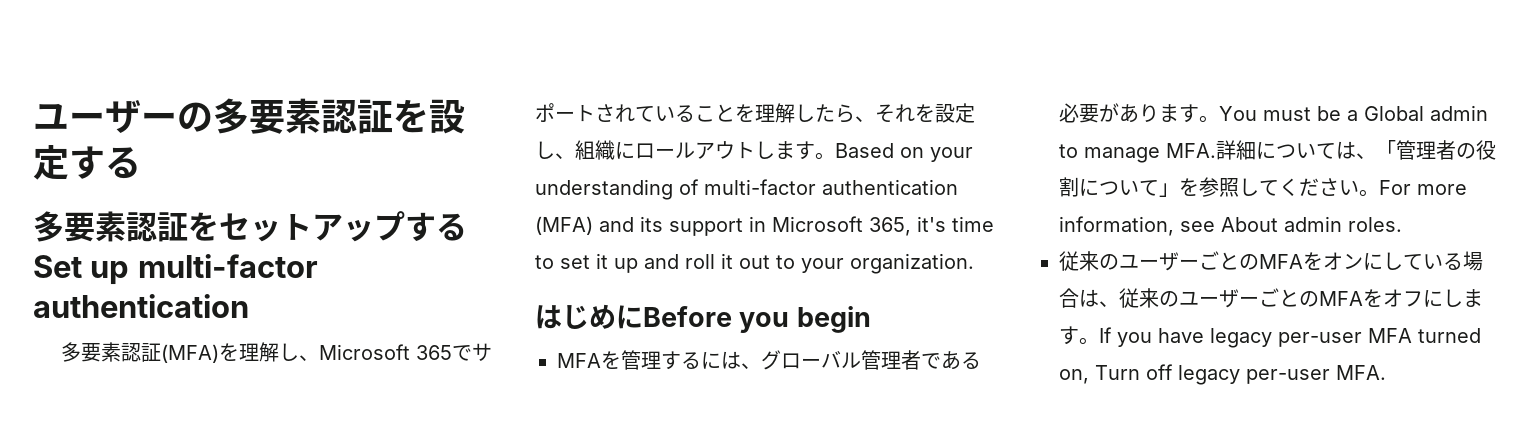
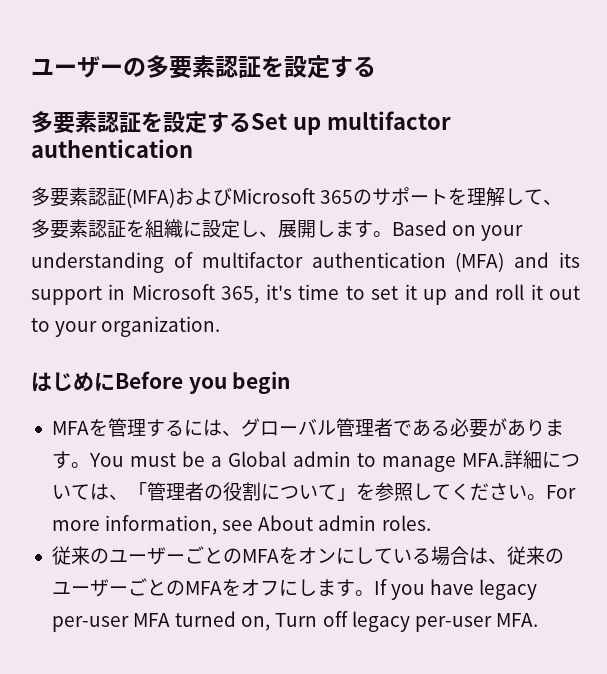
- 多要素認証をセットアップするSet up multi-factor authentication
+ 多要素認証を設定するSet up multifactor authentication
- 多要素認証(MFA)を理解し、Microsoft 365でサポートされていることを理解したら、それを設定し、組織にロールアウトします。
+ 多要素認証(MFA)およびMicrosoft 365のサポートを理解して、多要素認証を組織に設定し、展開します。
- Based on your understanding of multi-factor authentication (MFA) and its support in Microsoft 365, it's time to set it up and roll it out to your organization.
+ Based on your understanding of multifactor authentication (MFA) and its support in Microsoft 365, it's time to set it up and roll it out to your organization.

